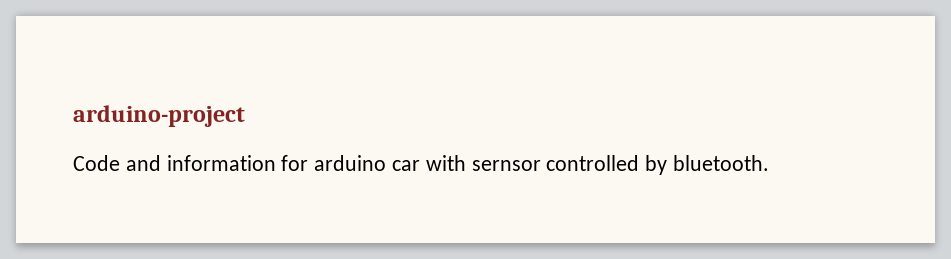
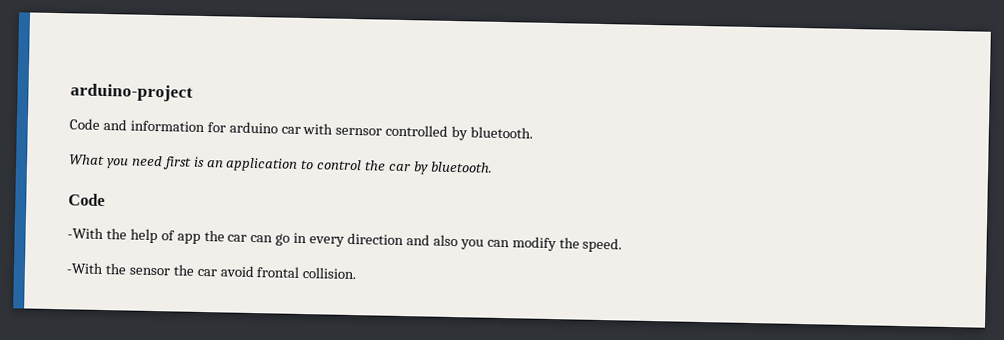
+ What you need first is an application to control the car by bluetooth.
+ Code
+ -With the help of app the car can go in every direction and also you can modify the speed.
+ -With the sensor the car avoid frontal collision.

